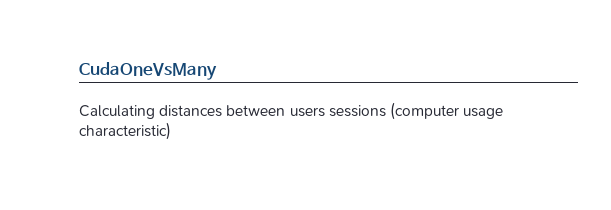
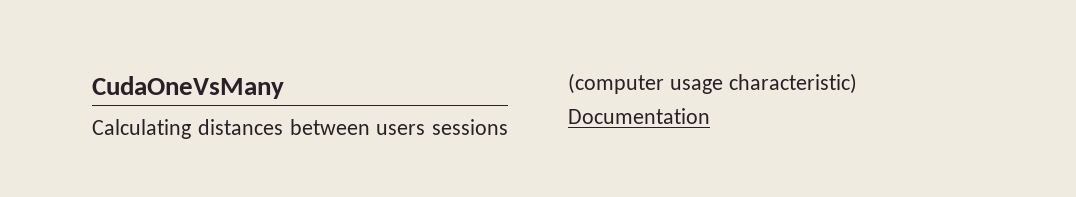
+ Documentation

